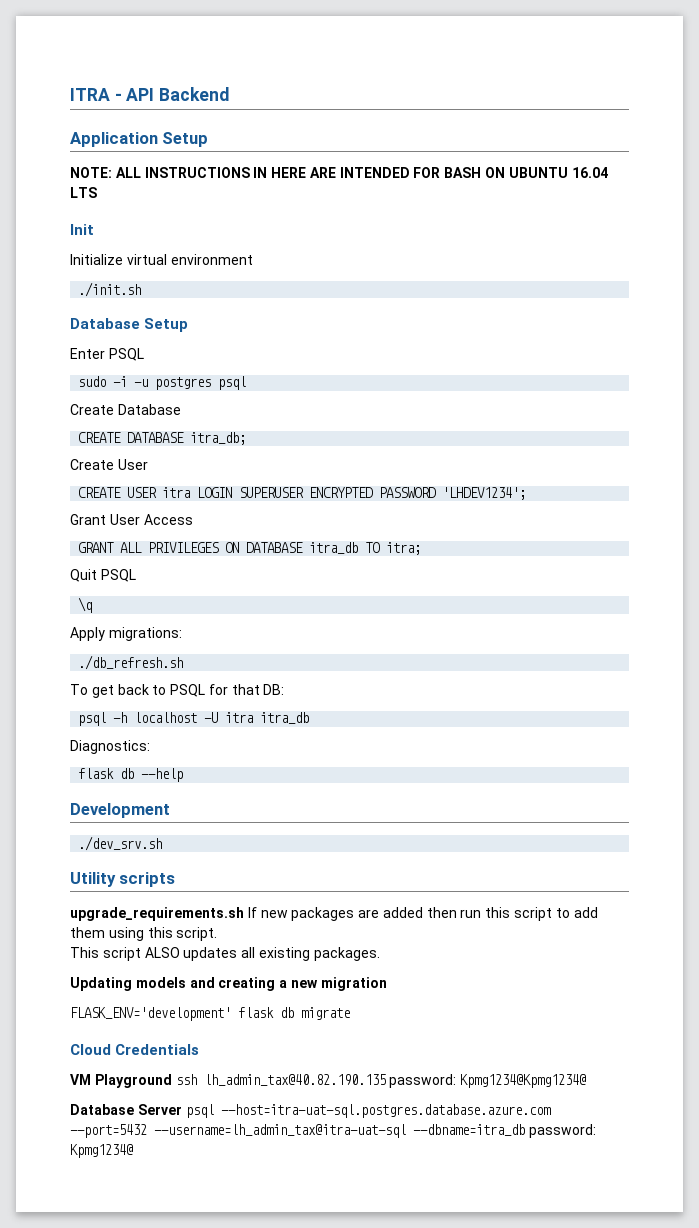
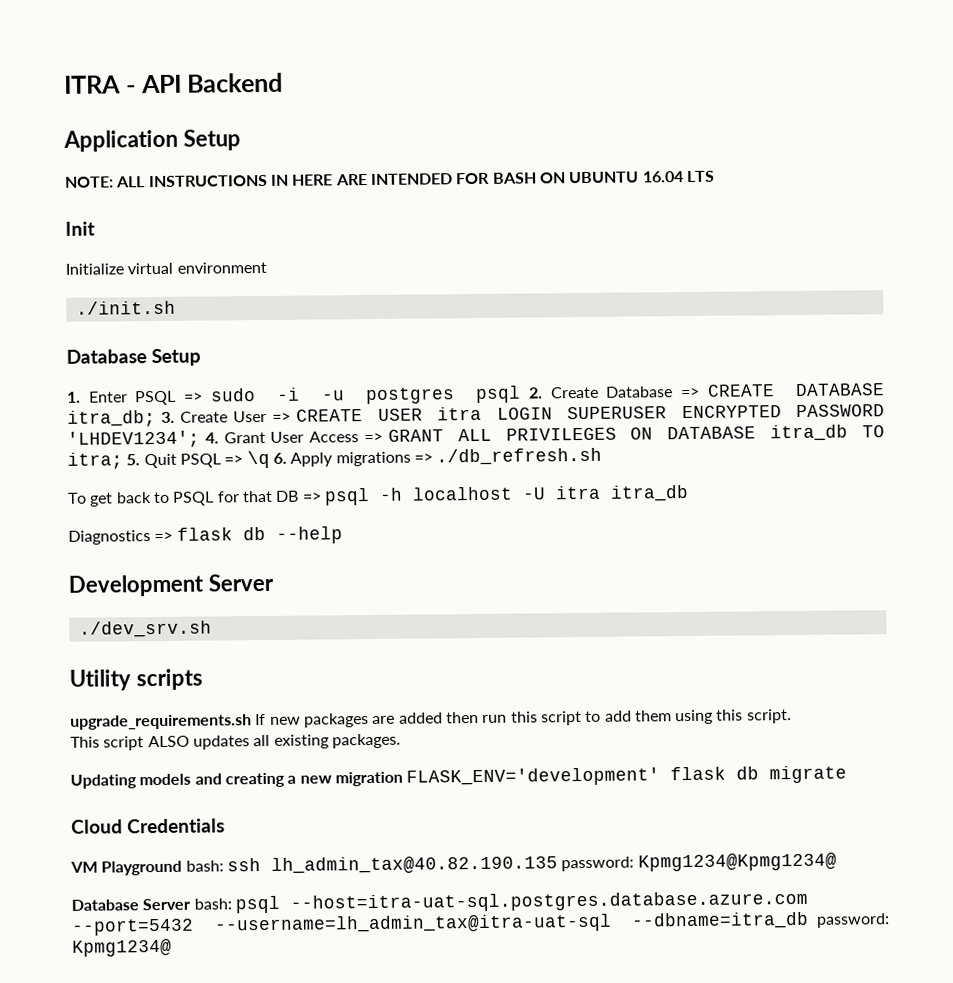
- Enter PSQL
- sudo -i -u postgres psql
- Create Database
- CREATE DATABASE itra_db;
- Create User
- CREATE USER itra LOGIN SUPERUSER ENCRYPTED PASSWORD 'LHDEV1234';
- Grant User Access
- GRANT ALL PRIVILEGES ON DATABASE itra_db TO itra;
- Quit PSQL
- \q
- Apply migrations:
- ./db_refresh.sh
+ 1. Enter PSQL => sudo -i -u postgres psql 2. Create Database => CREATE DATABASE itra_db; 3. Create User => CREATE USER itra LOGIN SUPERUSER ENCRYPTED PASSWORD 'LHDEV1234'; 4. Grant User Access => GRANT ALL PRIVILEGES ON DATABASE itra_db TO itra; 5. Quit PSQL => \q 6. Apply migrations => ./db_refresh.sh
- To get back to PSQL for that DB:
- psql -h localhost -U itra itra_db
+ To get back to PSQL for that DB => psql -h localhost -U itra itra_db
- Diagnostics:
- flask db --help
+ Diagnostics => flask db --help
- Development
+ Development Server
- Updating models and creating a new migration
- FLASK_ENV='development' flask db migrate
+ Updating models and creating a new migration FLASK_ENV='development' flask db migrate
- VM Playground ssh lh_admin_tax@40.82.190.135 password: Kpmg1234@Kpmg1234@
+ VM Playground bash: ssh lh_admin_tax@40.82.190.135 password: Kpmg1234@Kpmg1234@
- Database Server psql --host=itra-uat-sql.postgres.database.azure.com --port=5432 --username=lh_admin_tax@itra-uat-sql --dbname=itra_db password: Kpmg1234@
+ Database Server bash: psql --host=itra-uat-sql.postgres.database.azure.com --port=5432 --username=lh_admin_tax@itra-uat-sql --dbname=itra_db password: Kpmg1234@

